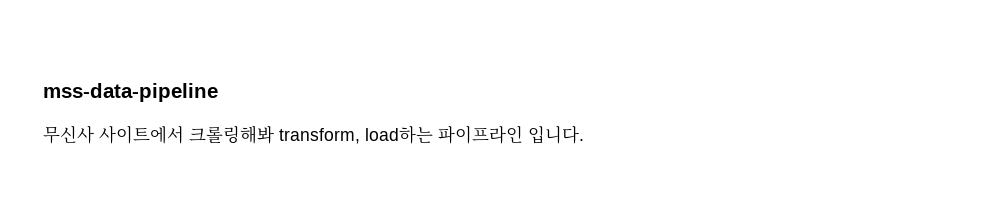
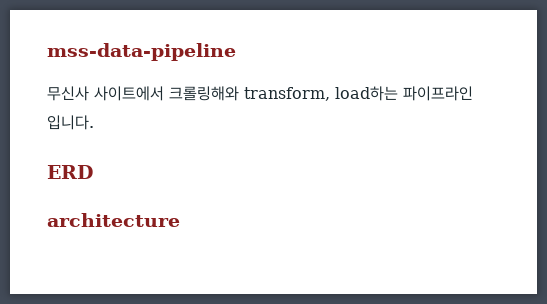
- 무신사 사이트에서 크롤링해봐 transform, load하는 파이프라인 입니다.
+ 무신사 사이트에서 크롤링해와 transform, load하는 파이프라인 입니다.
+ ERD
+ architecture

